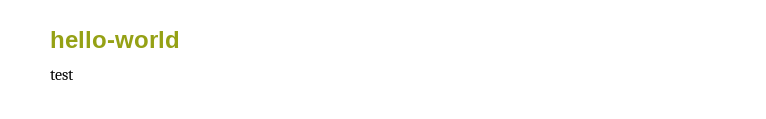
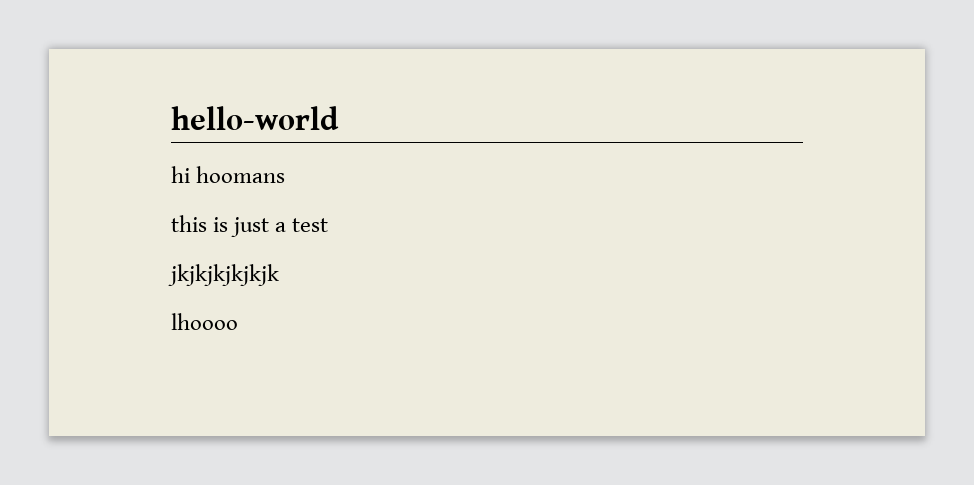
- test
+ hi hoomans
+ this is just a test
+ jkjkjkjkjkjk
+ lhoooo

